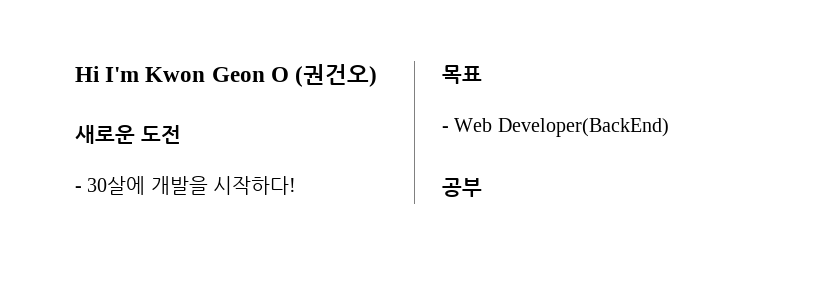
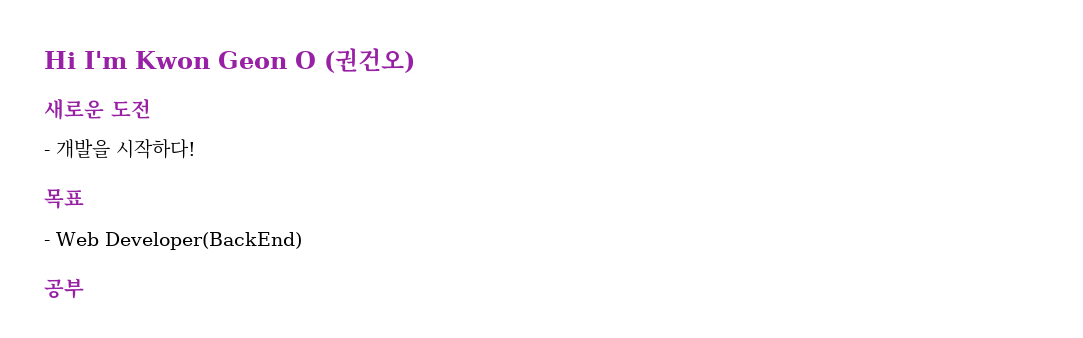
- - 30살에 개발을 시작하다!
+ - 개발을 시작하다!

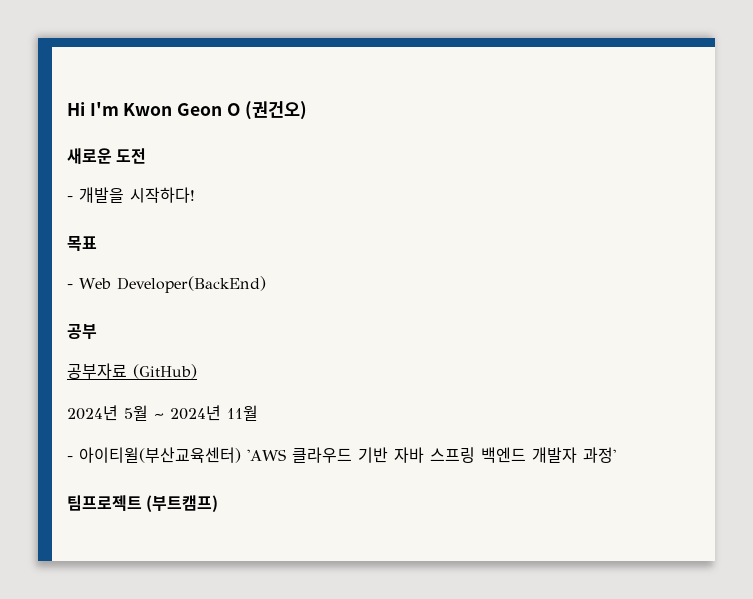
+ 공부자료 (GitHub)
+ 2024년 5월 ~ 2024년 11월
+ - 아이티윌(부산교육센터) 'AWS 클라우드 기반 자바 스프링 백엔드 개발자 과정'
+ 팀프로젝트 (부트캠프)

